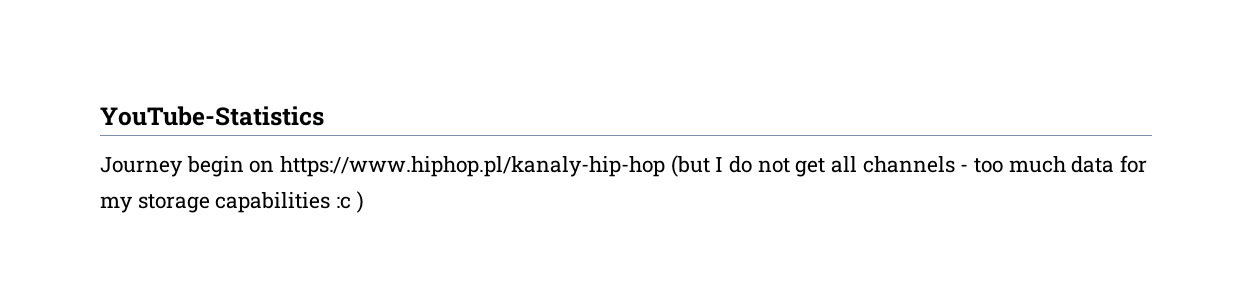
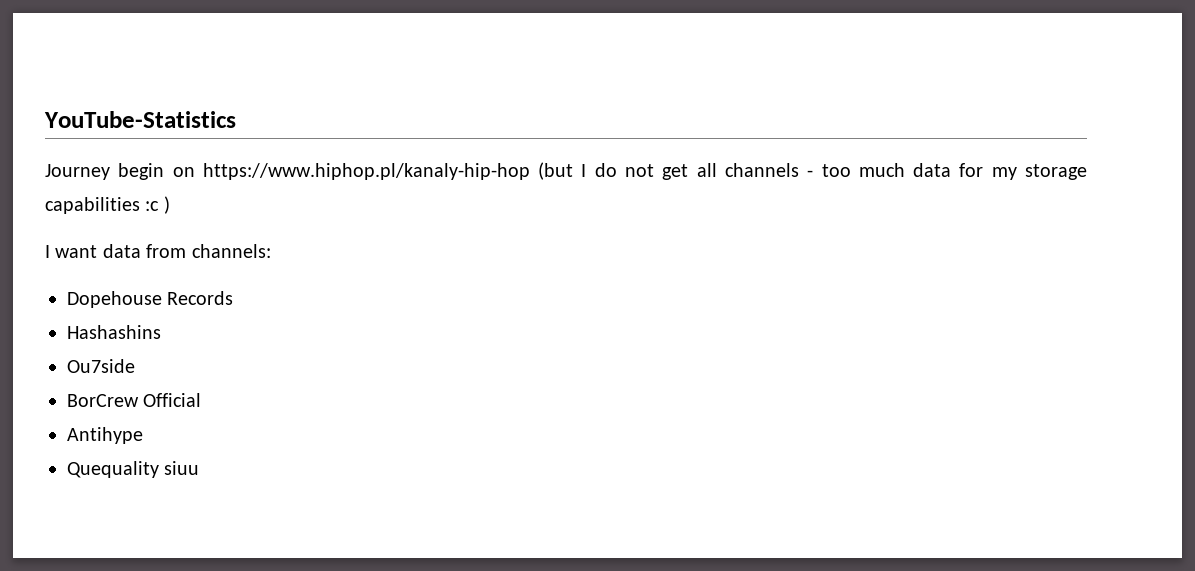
+ I want data from channels:
+ Dopehouse Records
+ Hashashins
+ Ou7side
+ BorCrew Official
+ Antihype
+ Quequality siuu

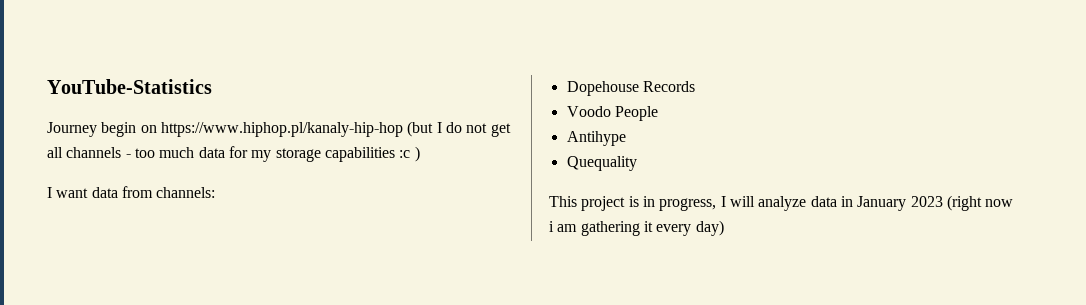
- Hashashins
- Ou7side
- BorCrew Official
+ Voodo People
  Antihype
- Quequality siuu
+ Quequality
+ This project is in progress, I will analyze data in January 2023 (right now i am gathering it every day)

